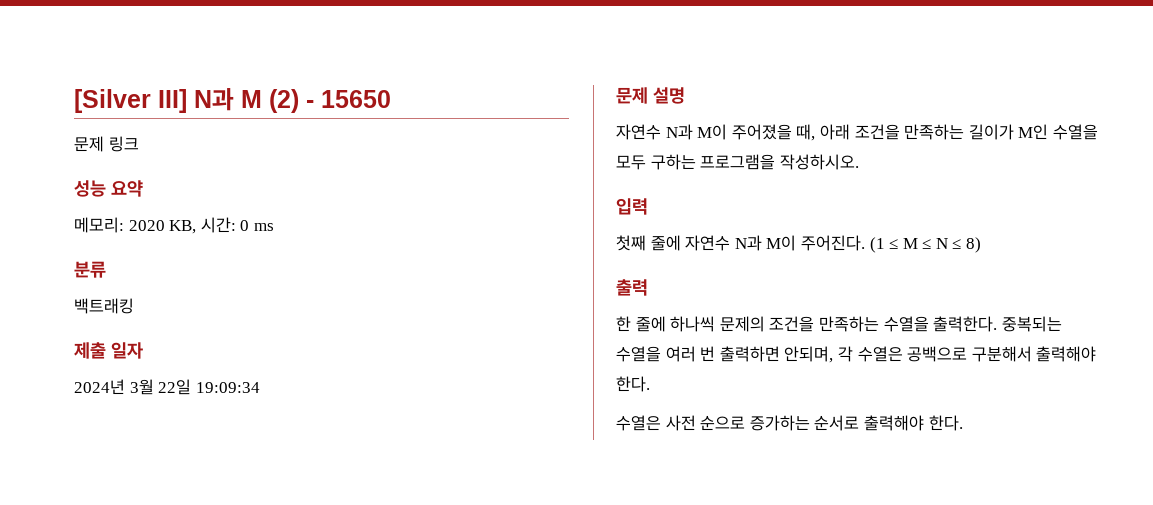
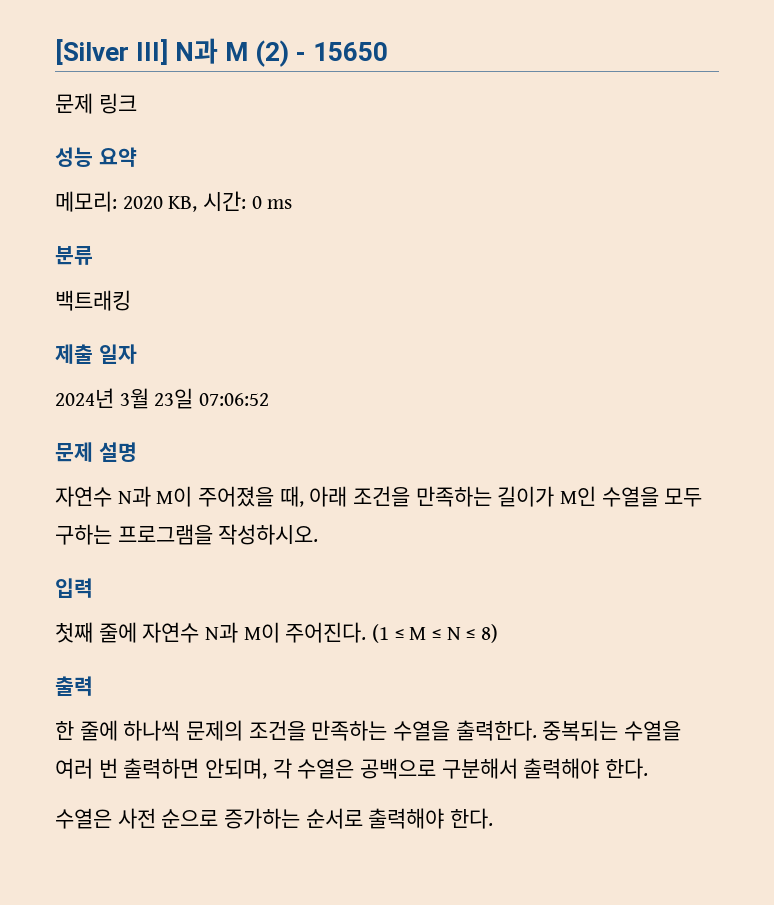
- 2024년 3월 22일 19:09:34
+ 2024년 3월 23일 07:06:52

